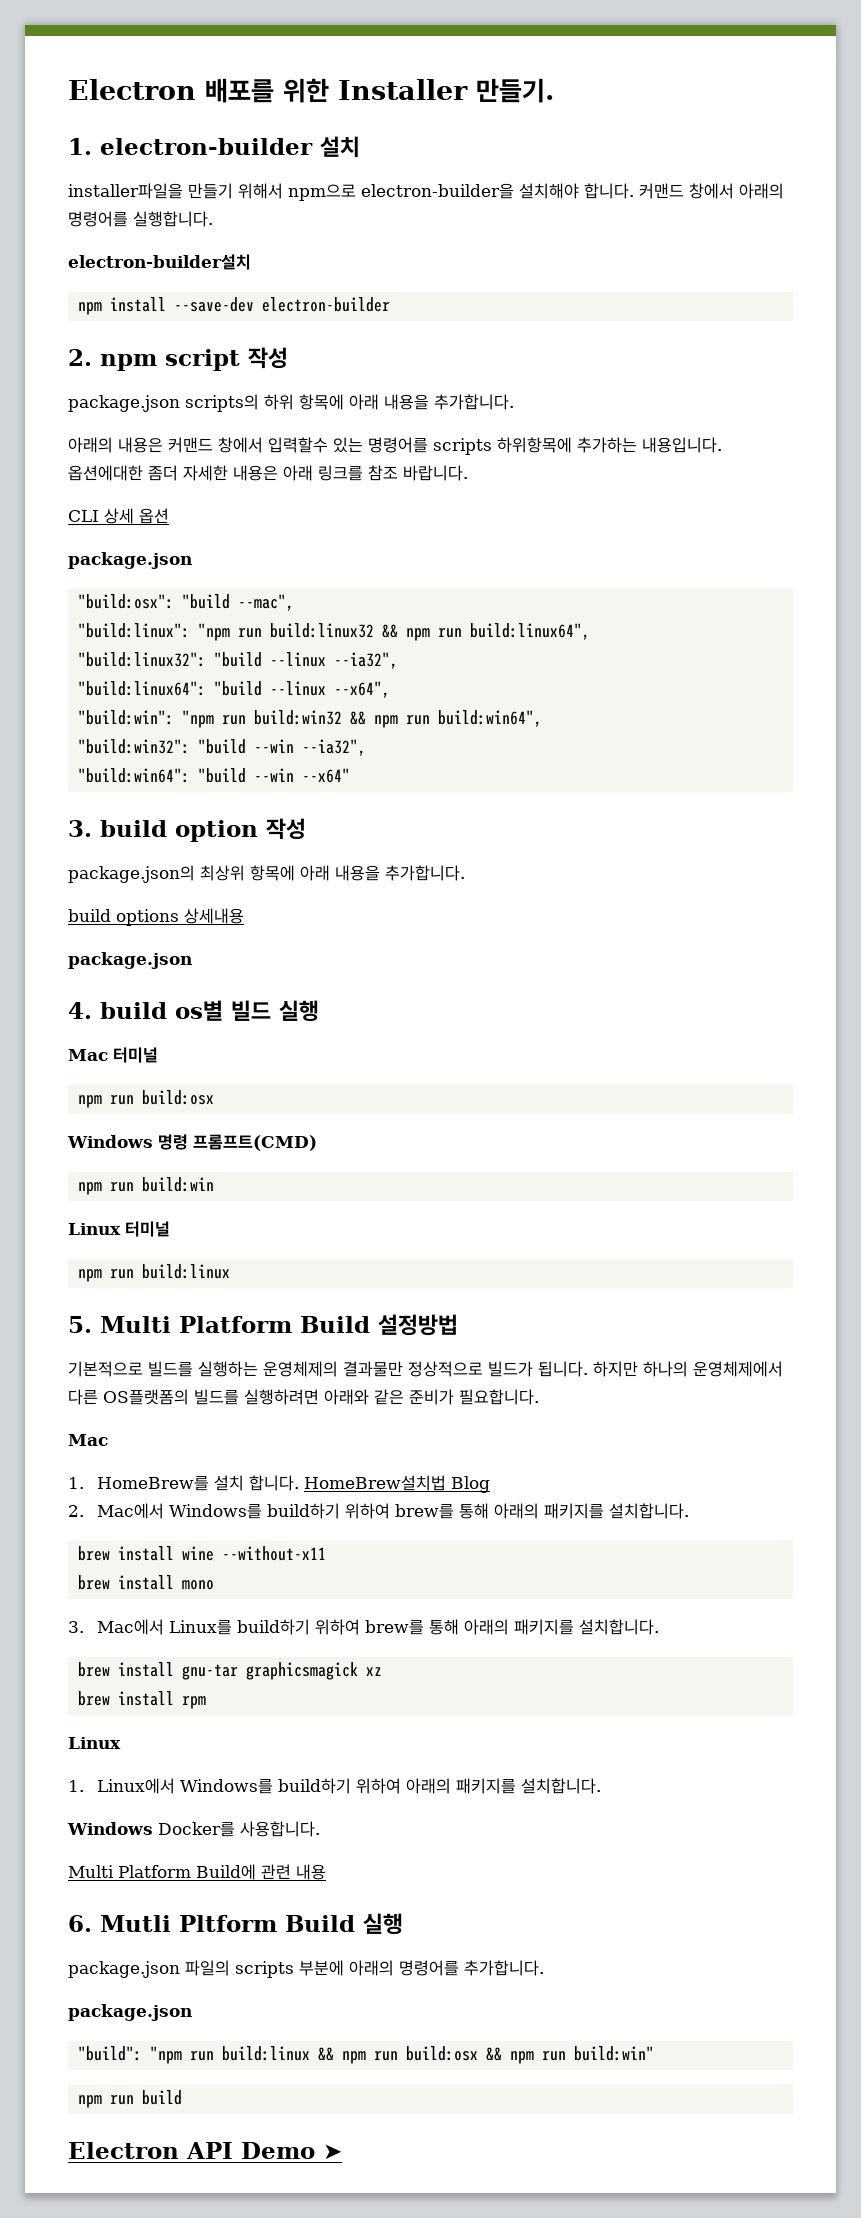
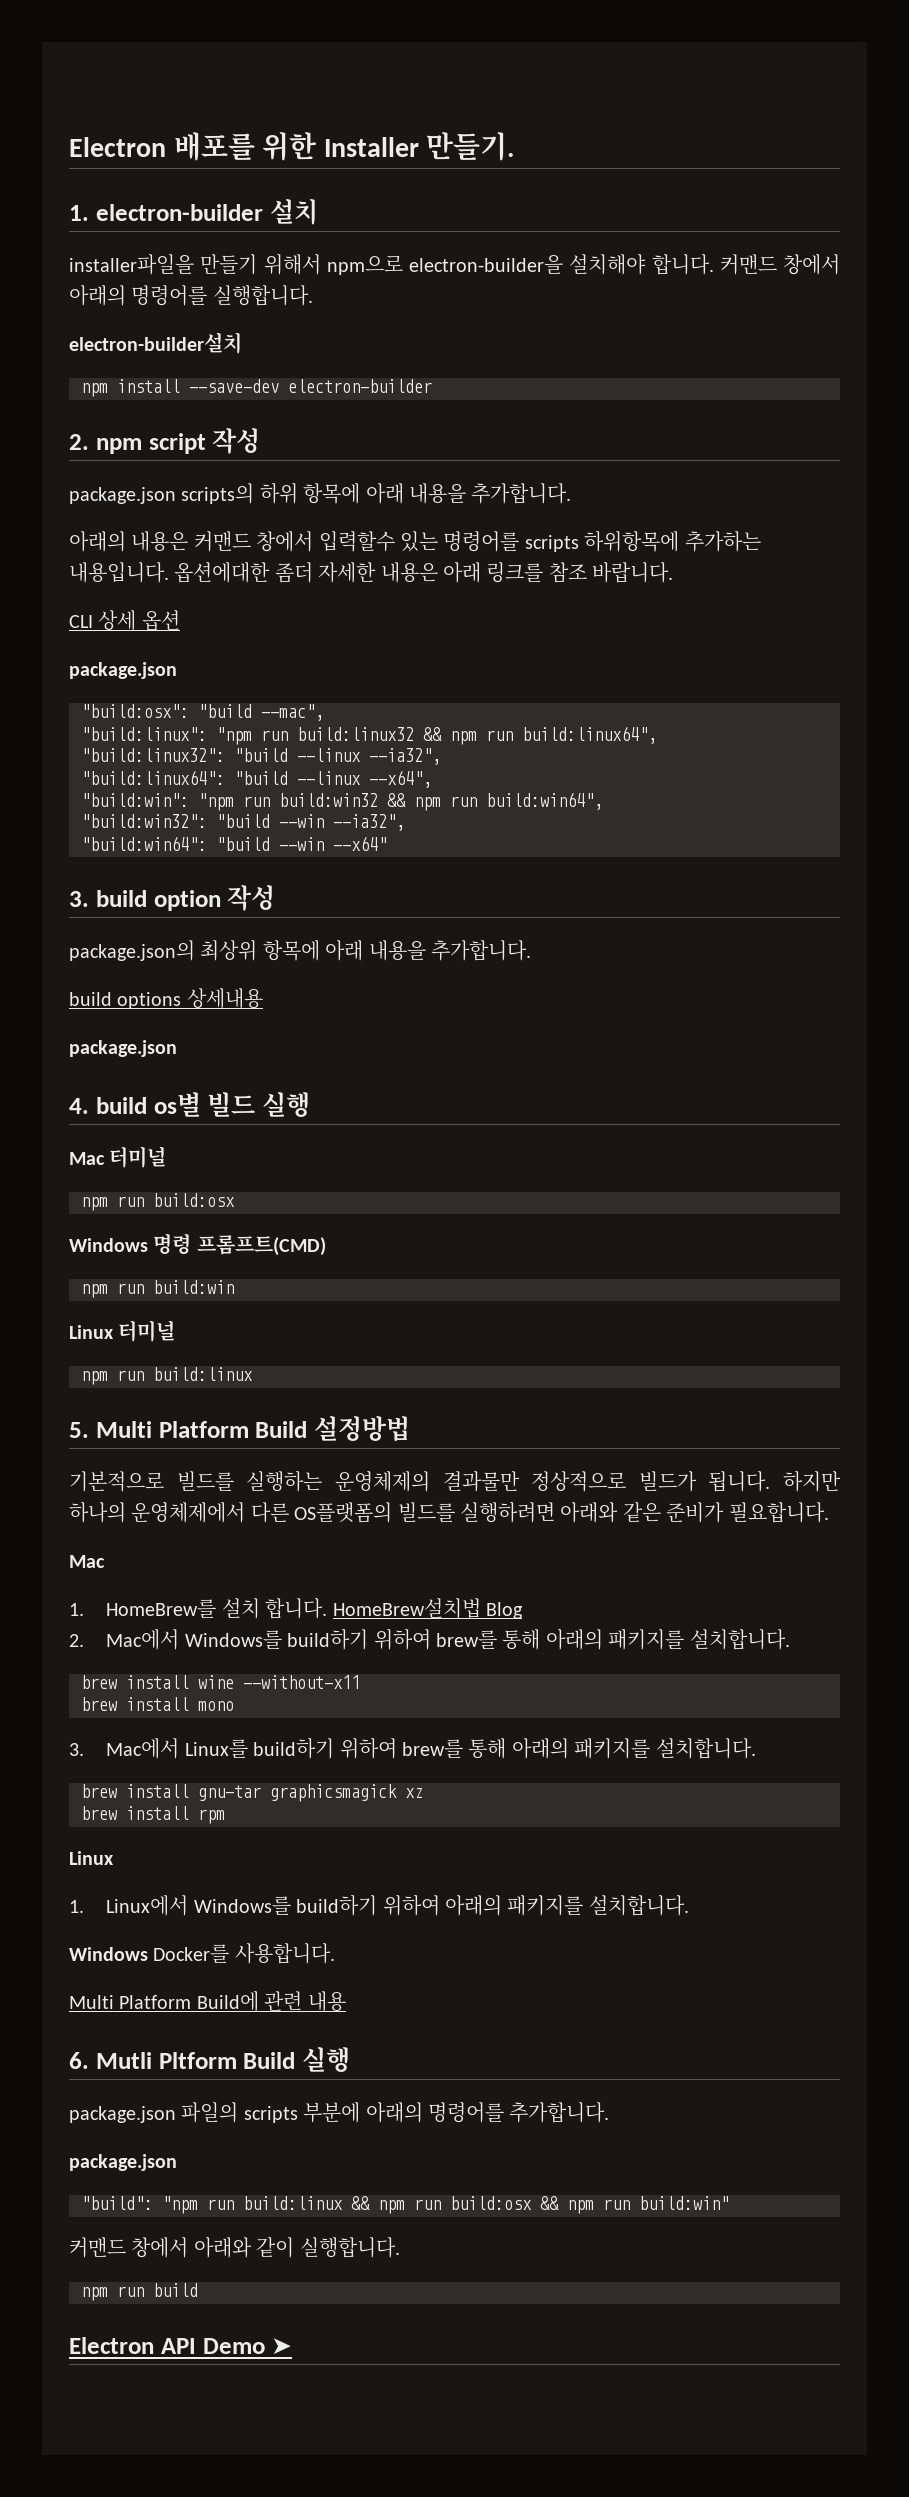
+ 커맨드 창에서 아래와 같이 실행합니다.

